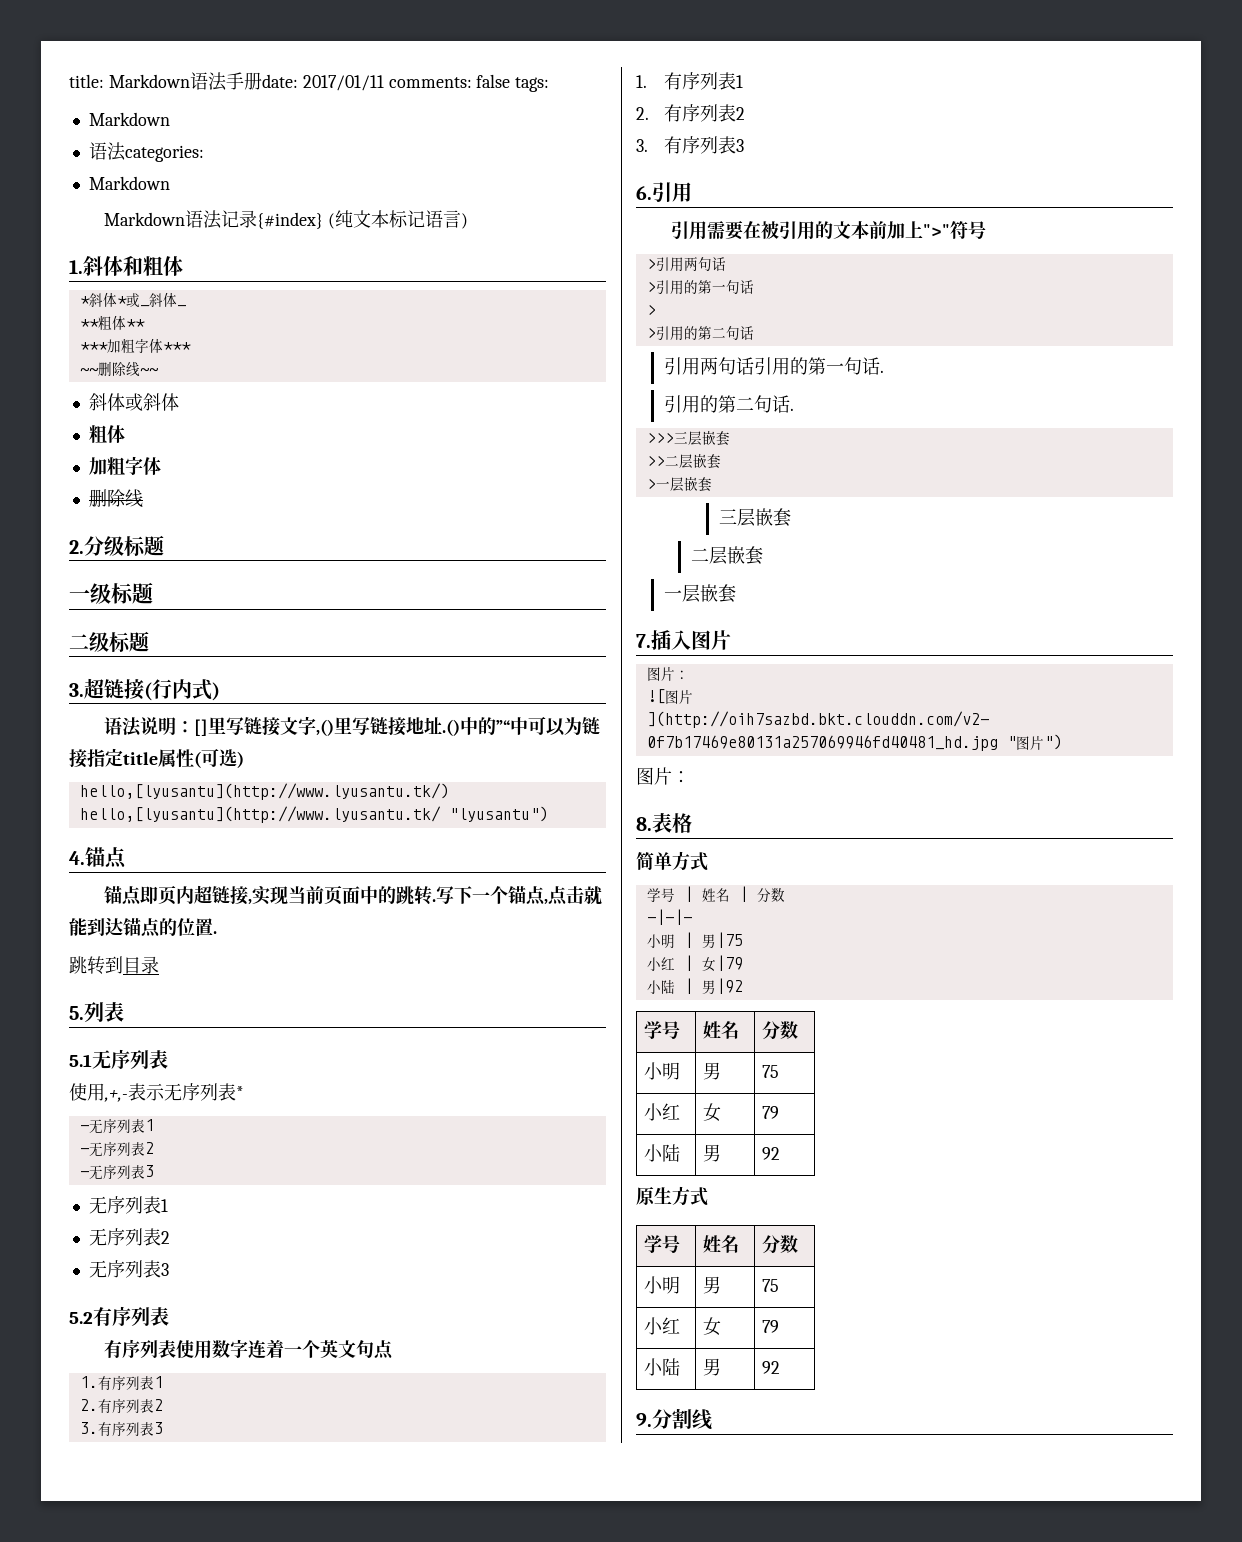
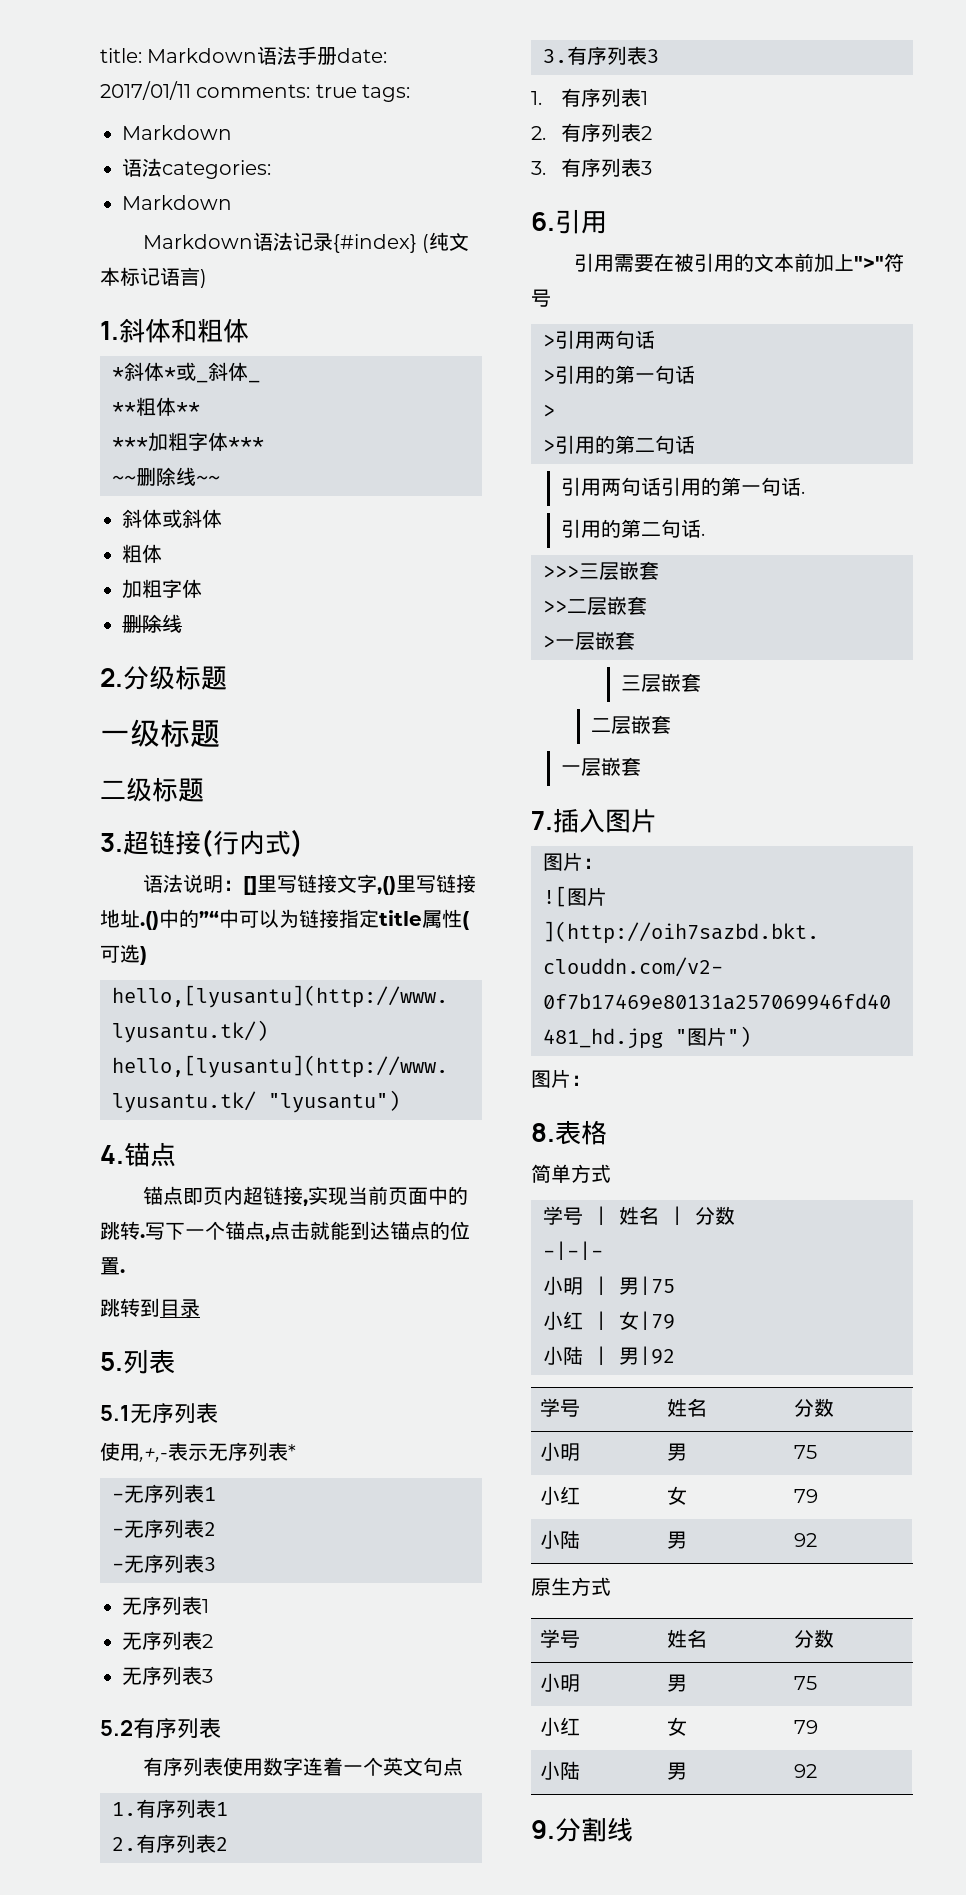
- title: Markdown语法手册date: 2017/01/11 comments: false tags:
+ title: Markdown语法手册date: 2017/01/11 comments: true tags:

